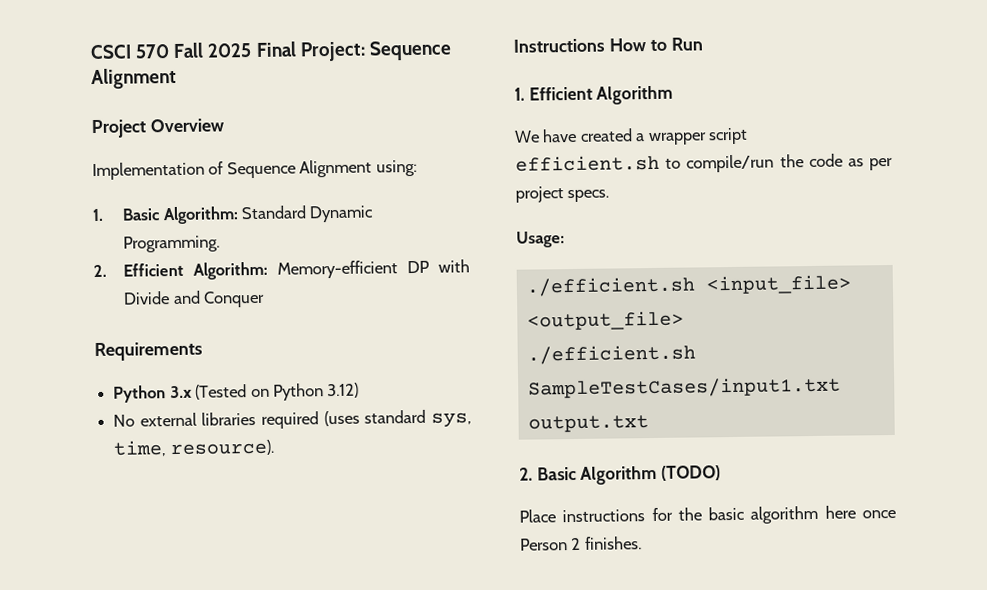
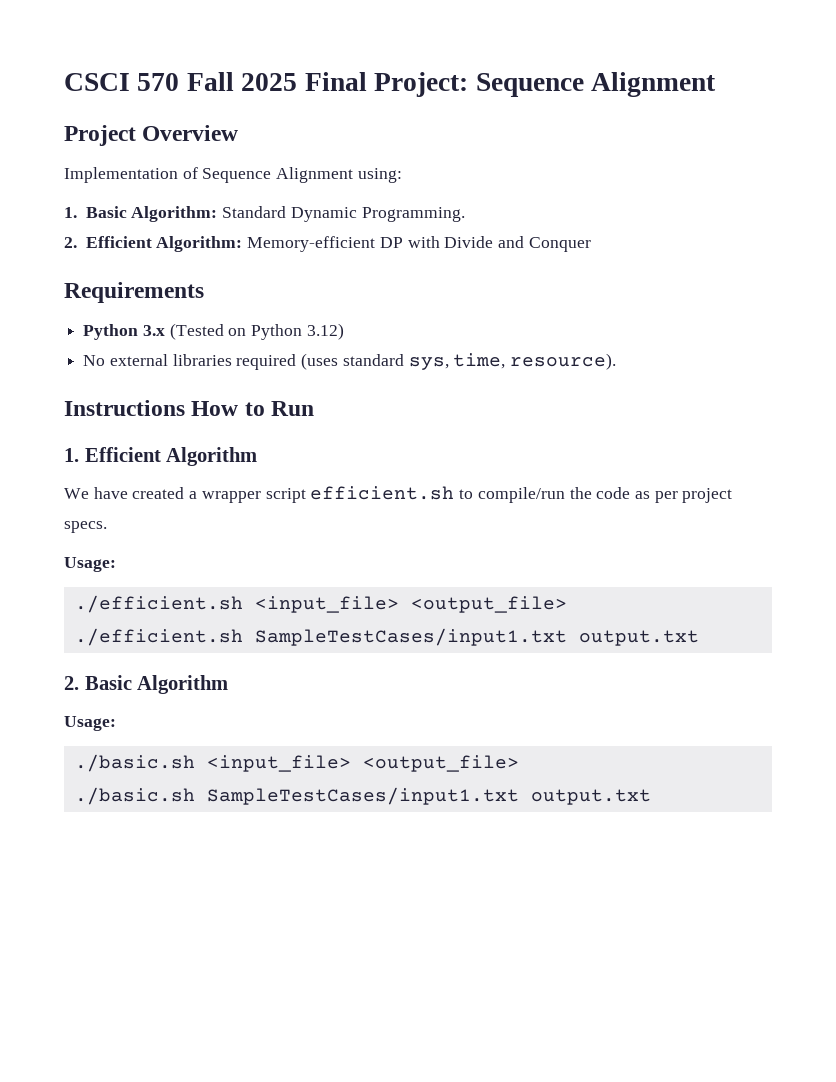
- 2. Basic Algorithm (TODO)
- Place instructions for the basic algorithm here once Person 2 finishes.
+ 2. Basic Algorithm
+ Usage:
+ ./basic.sh <input_file> <output_file>
+ ./basic.sh SampleTestCases/input1.txt output.txt

